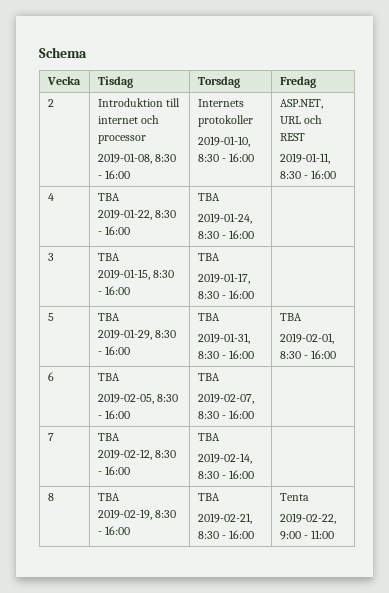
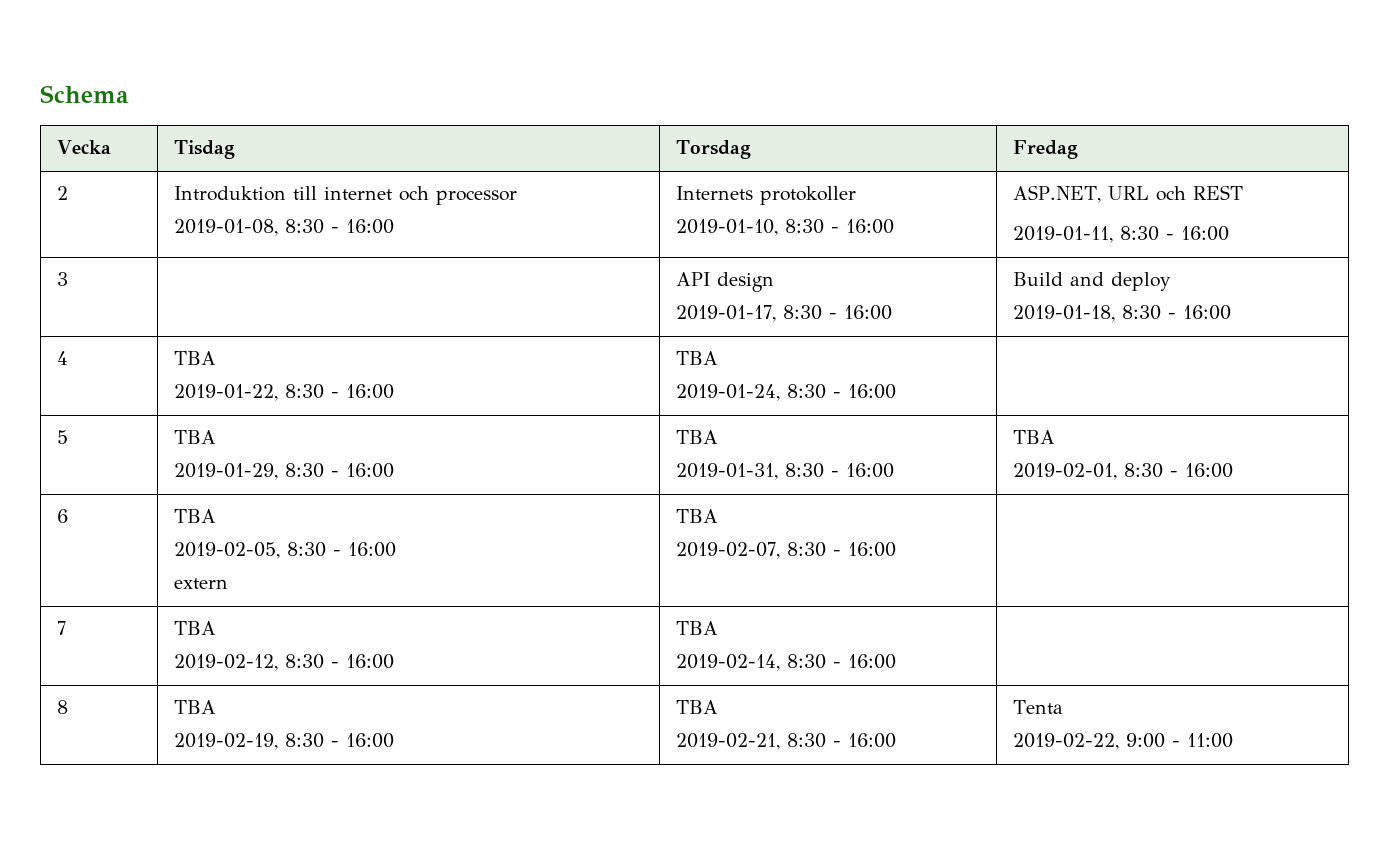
+ 3 | | API design
+ 2019-01-17, 8:30 - 16:00 | Build and deploy
+ 2019-01-18, 8:30 - 16:00
- 3 | TBA
- 2019-01-15, 8:30 - 16:00 | TBA
- 2019-01-17, 8:30 - 16:00 |
  6 | TBA
- 2019-02-05, 8:30 - 16:00 | TBA
+ 2019-02-05, 8:30 - 16:00
+ extern | TBA

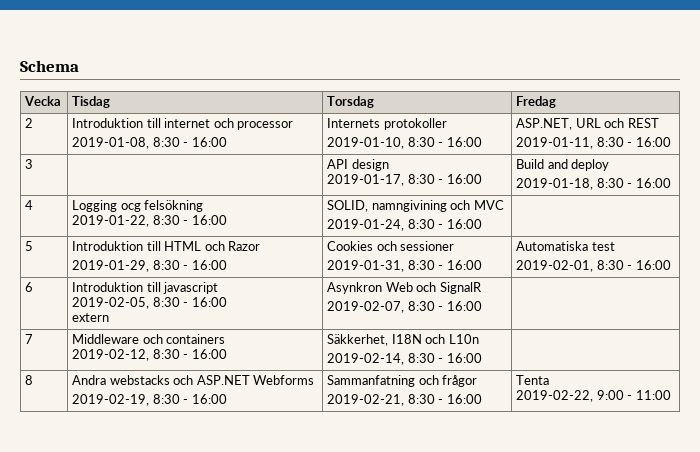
- 4 | TBA
- 2019-01-22, 8:30 - 16:00 | TBA
+ 4 | Logging ocg felsökning
+ 2019-01-22, 8:30 - 16:00 | SOLID, namngivining och MVC
- 5 | TBA
- 2019-01-29, 8:30 - 16:00 | TBA
- 2019-01-31, 8:30 - 16:00 | TBA
+ 5 | Introduktion till HTML och Razor
+ 2019-01-29, 8:30 - 16:00 | Cookies och sessioner
+ 2019-01-31, 8:30 - 16:00 | Automatiska test
- 6 | TBA
+ 6 | Introduktion till javascript
  2019-02-05, 8:30 - 16:00
- extern | TBA
+ extern | Asynkron Web och SignalR
- 7 | TBA
- 2019-02-12, 8:30 - 16:00 | TBA
+ 7 | Middleware och containers
+ 2019-02-12, 8:30 - 16:00 | Säkkerhet, I18N och L10n
- 8 | TBA
- 2019-02-19, 8:30 - 16:00 | TBA
+ 8 | Andra webstacks och ASP.NET Webforms
+ 2019-02-19, 8:30 - 16:00 | Sammanfatning och frågor

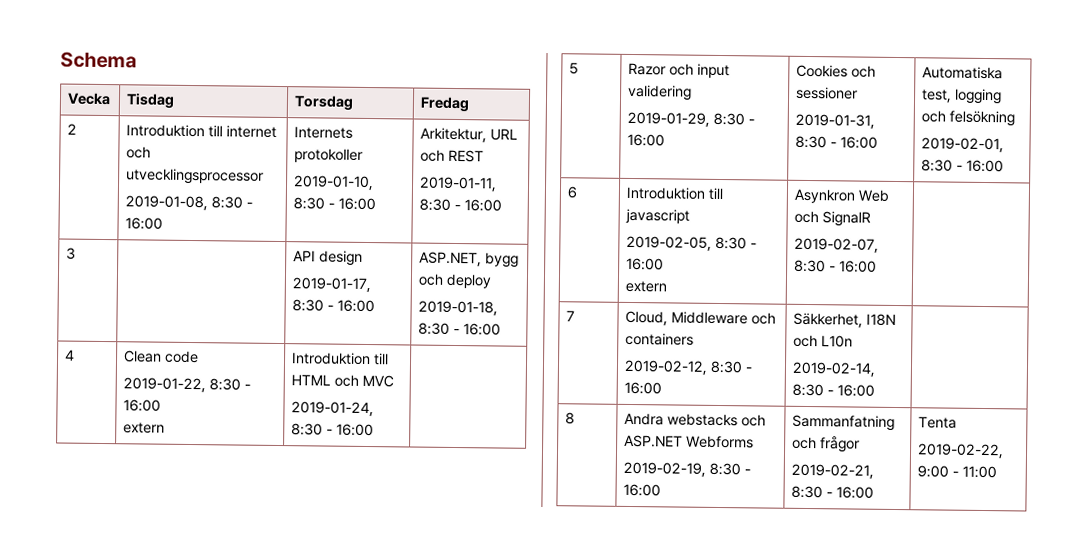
- 2 | Introduktion till internet och processor
+ 2 | Introduktion till internet och utvecklingsprocessor
  2019-01-08, 8:30 - 16:00 | Internets protokoller
- 2019-01-10, 8:30 - 16:00 | ASP.NET, URL och REST
+ 2019-01-10, 8:30 - 16:00 | Arkitektur, URL och REST
  3 | | API design
- 2019-01-17, 8:30 - 16:00 | Build and deploy
+ 2019-01-17, 8:30 - 16:00 | ASP.NET, bygg och deploy
- 4 | Logging ocg felsökning
- 2019-01-22, 8:30 - 16:00 | SOLID, namngivining och MVC
+ 4 | Clean code
+ 2019-01-22, 8:30 - 16:00
+ extern | Introduktion till HTML och MVC
- 5 | Introduktion till HTML och Razor
+ 5 | Razor och input validering
  2019-01-29, 8:30 - 16:00 | Cookies och sessioner
- 2019-01-31, 8:30 - 16:00 | Automatiska test
+ 2019-01-31, 8:30 - 16:00 | Automatiska test, logging och felsökning
- 7 | Middleware och containers
+ 7 | Cloud, Middleware och containers

